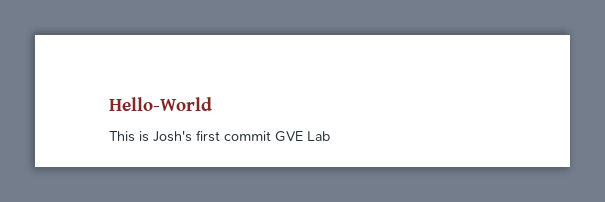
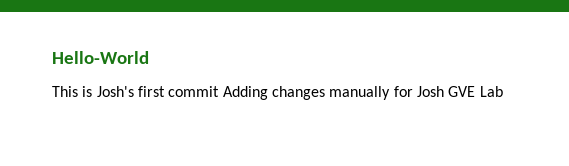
- This is Josh's first commit GVE Lab
+ This is Josh's first commit Adding changes manually for Josh GVE Lab

